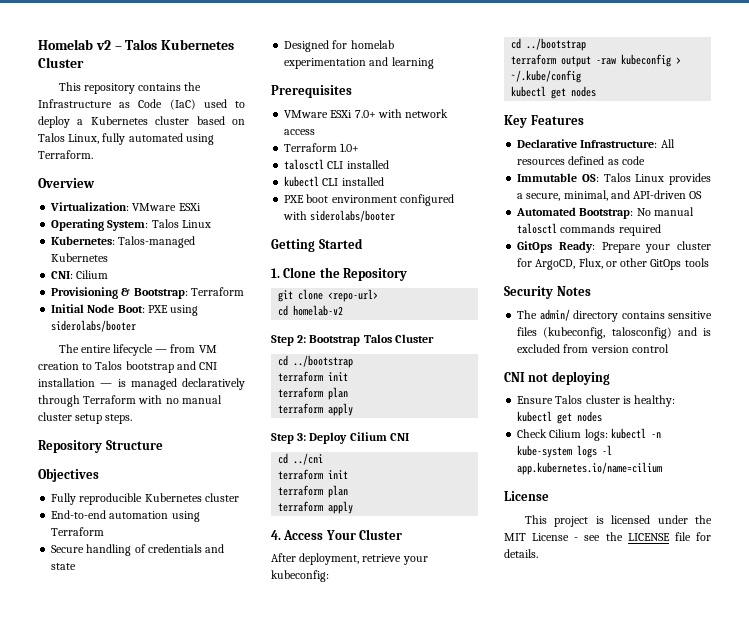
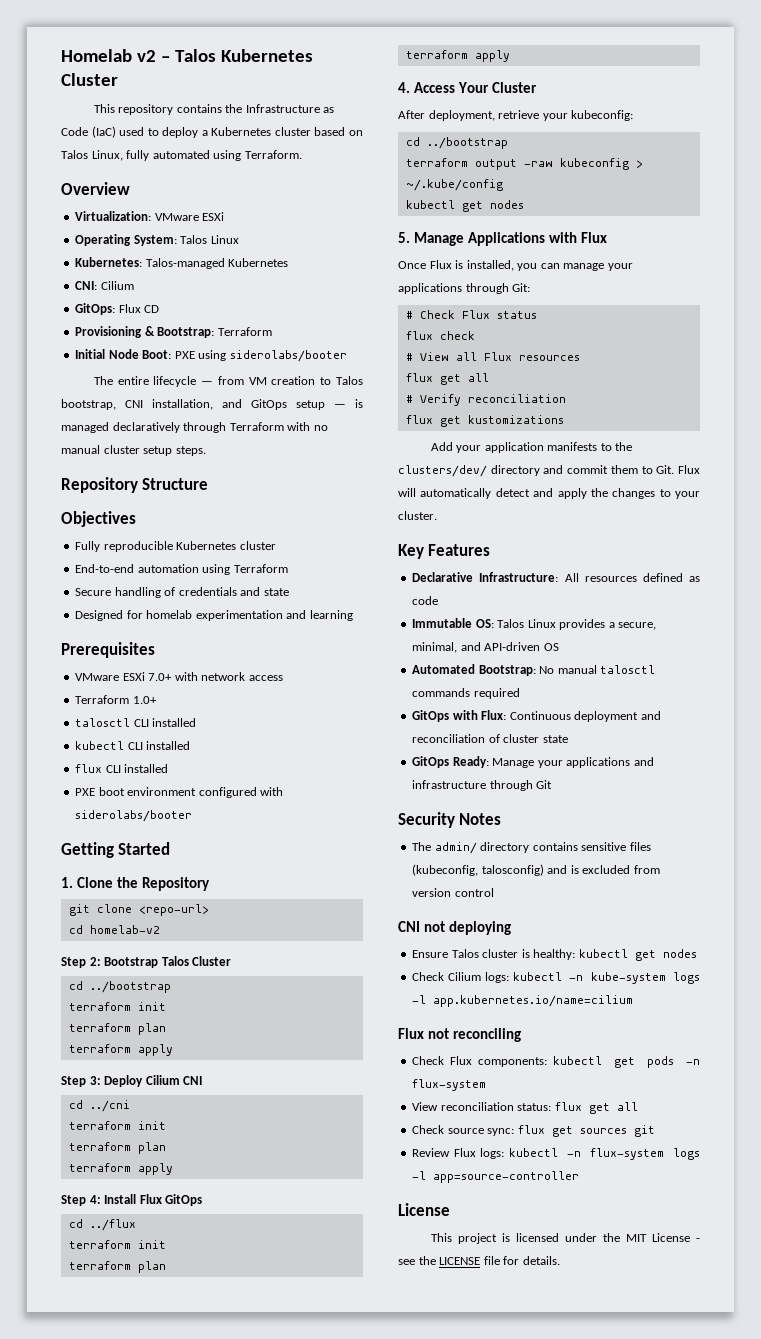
+ GitOps: Flux CD
- The entire lifecycle — from VM creation to Talos bootstrap and CNI installation — is managed declaratively through Terraform with no manual cluster setup steps.
+ The entire lifecycle — from VM creation to Talos bootstrap, CNI installation, and GitOps setup — is managed declaratively through Terraform with no manual cluster setup steps.
+ flux CLI installed
+ Step 4: Install Flux GitOps
+ cd ../flux
+ terraform init
+ terraform plan
+ terraform apply
+ 5. Manage Applications with Flux
+ Once Flux is installed, you can manage your applications through Git:
+ # Check Flux status
+ flux check
+ # View all Flux resources
+ flux get all
+ # Verify reconciliation
+ flux get kustomizations
+ Add your application manifests to the clusters/dev/ directory and commit them to Git. Flux will automatically detect and apply the changes to your cluster.
- GitOps Ready: Prepare your cluster for ArgoCD, Flux, or other GitOps tools
+ GitOps with Flux: Continuous deployment and reconciliation of cluster state
+ GitOps Ready: Manage your applications and infrastructure through Git
+ Flux not reconciling
+ Check Flux components: kubectl get pods -n flux-system
+ View reconciliation status: flux get all
+ Check source sync: flux get sources git
+ Review Flux logs: kubectl -n flux-system logs -l app=source-controller

